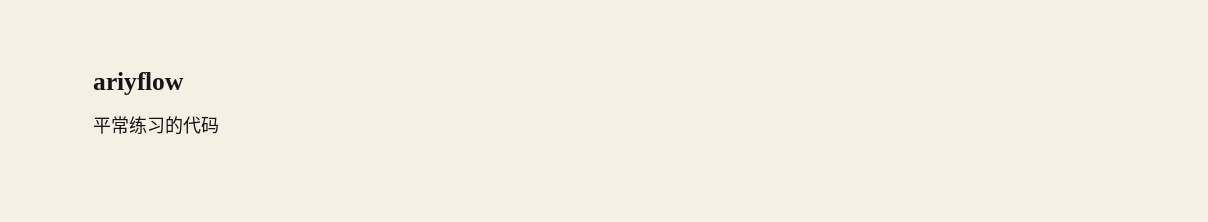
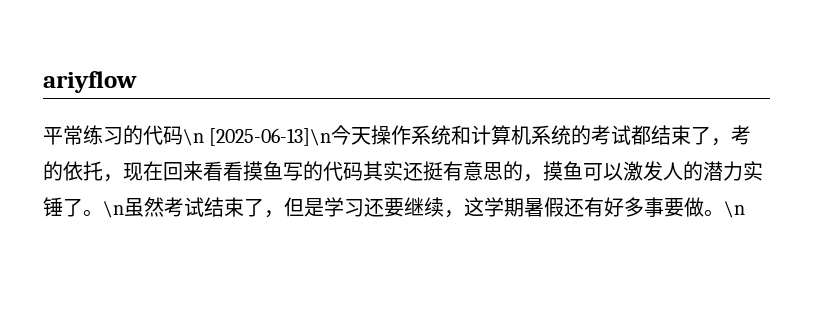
- 平常练习的代码
+ 平常练习的代码\n [2025-06-13]\n今天操作系统和计算机系统的考试都结束了，考的依托，现在回来看看摸鱼写的代码其实还挺有意思的，摸鱼可以激发人的潜力实锤了。\n虽然考试结束了，但是学习还要继续，这学期暑假还有好多事要做。\n

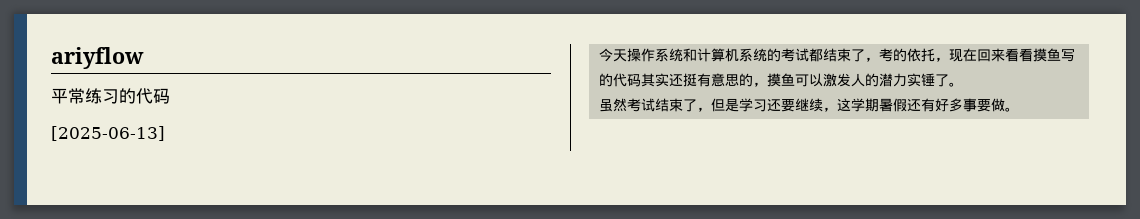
- 平常练习的代码\n [2025-06-13]\n今天操作系统和计算机系统的考试都结束了，考的依托，现在回来看看摸鱼写的代码其实还挺有意思的，摸鱼可以激发人的潜力实锤了。\n虽然考试结束了，但是学习还要继续，这学期暑假还有好多事要做。\n
+ 平常练习的代码
+ [2025-06-13]
+ 今天操作系统和计算机系统的考试都结束了，考的依托，现在回来看看摸鱼写的代码其实还挺有意思的，摸鱼可以激发人的潜力实锤了。
+ 虽然考试结束了，但是学习还要继续，这学期暑假还有好多事要做。

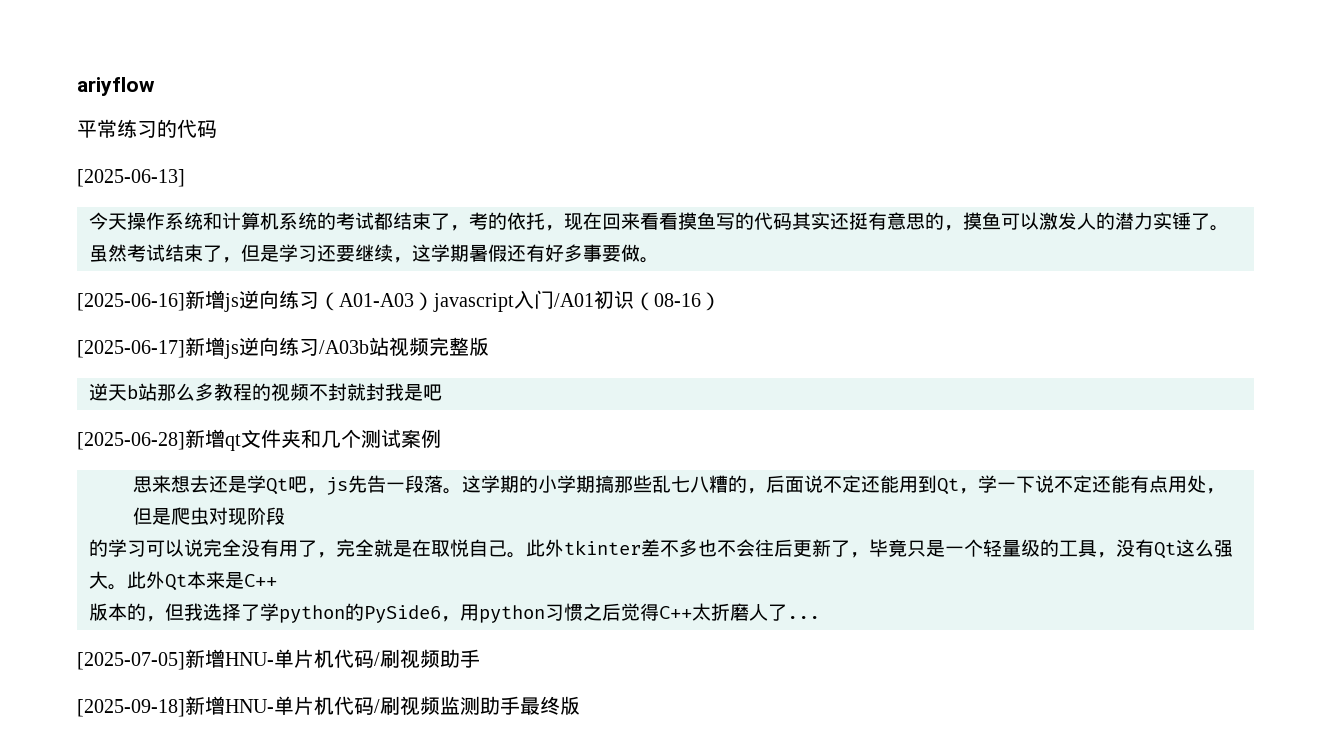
+ [2025-06-16]新增js逆向练习（A01-A03）javascript入门/A01初识（08-16）
+ [2025-06-17]新增js逆向练习/A03b站视频完整版
+ 逆天b站那么多教程的视频不封就封我是吧
+ [2025-06-28]新增qt文件夹和几个测试案例
+ 思来想去还是学Qt吧，js先告一段落。这学期的小学期搞那些乱七八糟的，后面说不定还能用到Qt，学一下说不定还能有点用处，但是爬虫对现阶段
+ 的学习可以说完全没有用了，完全就是在取悦自己。此外tkinter差不多也不会往后更新了，毕竟只是一个轻量级的工具，没有Qt这么强大。此外Qt本来是C++
+ 版本的，但我选择了学python的PySide6，用python习惯之后觉得C++太折磨人了...
+ [2025-07-05]新增HNU-单片机代码/刷视频助手
+ [2025-09-18]新增HNU-单片机代码/刷视频监测助手最终版

